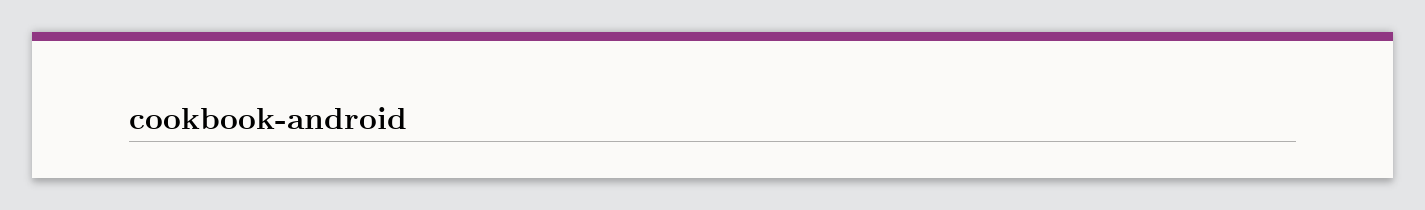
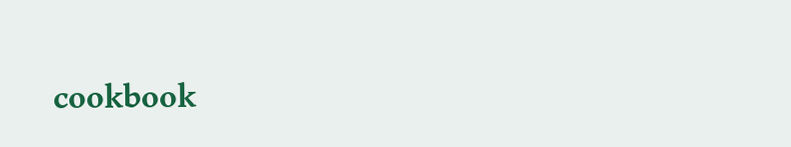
- cookbook-android
+ cookbook

